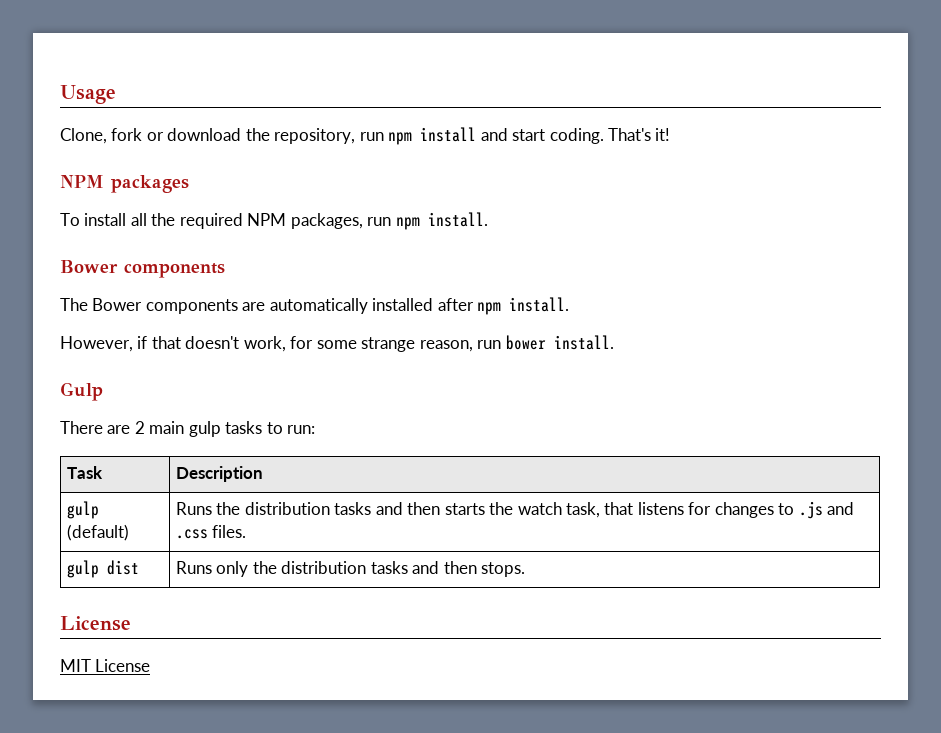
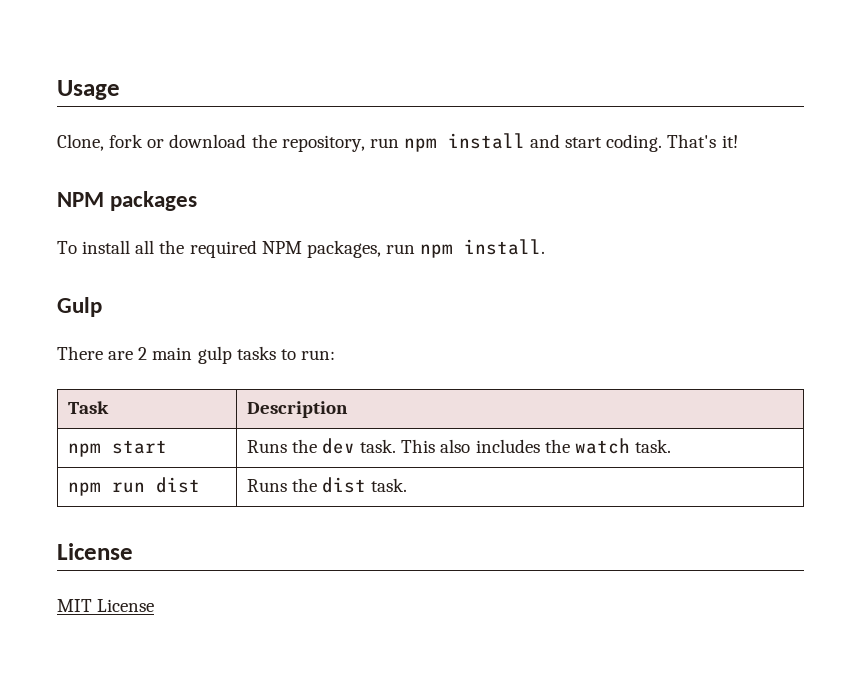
  To install all the required NPM packages, run npm install.
- Bower components
- The Bower components are automatically installed after npm install.
- However, if that doesn't work, for some strange reason, run bower install.
- gulp (default) | Runs the distribution tasks and then starts the watch task, that listens for changes to .js and .css files.
- gulp dist | Runs only the distribution tasks and then stops.
+ npm start | Runs the dev task. This also includes the watch task.
+ npm run dist | Runs the dist task.

